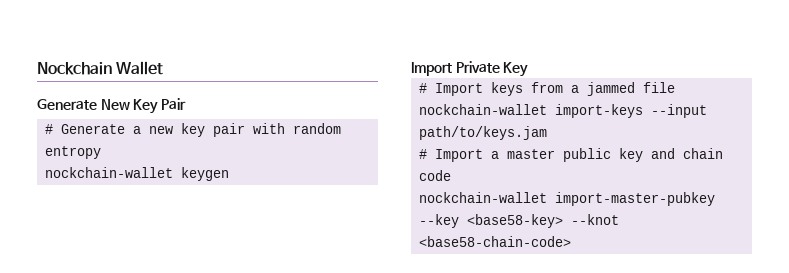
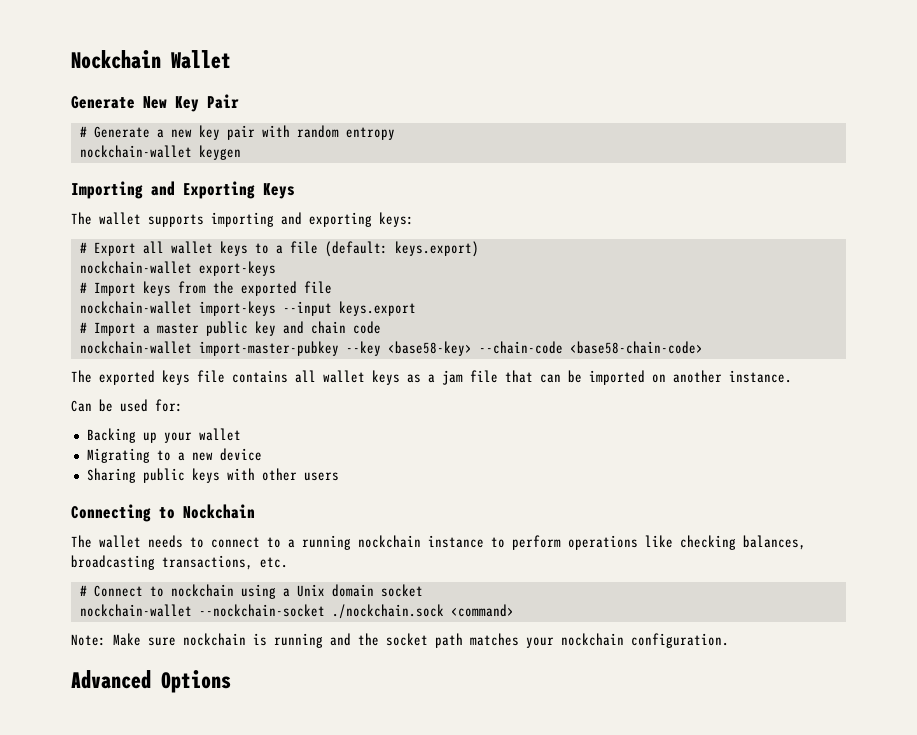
- Import Private Key
+ Importing and Exporting Keys
+ The wallet supports importing and exporting keys:
+ # Export all wallet keys to a file (default: keys.export)
+ nockchain-wallet export-keys
- # Import keys from a jammed file
+ # Import keys from the exported file
- nockchain-wallet import-keys --input path/to/keys.jam
+ nockchain-wallet import-keys --input keys.export
- nockchain-wallet import-master-pubkey --key <base58-key> --knot <base58-chain-code>
+ nockchain-wallet import-master-pubkey --key <base58-key> --chain-code <base58-chain-code>
+ The exported keys file contains all wallet keys as a jam file that can be imported on another instance.
+ Can be used for:
+ Backing up your wallet
+ Migrating to a new device
+ Sharing public keys with other users
+ Connecting to Nockchain
+ The wallet needs to connect to a running nockchain instance to perform operations like checking balances, broadcasting transactions, etc.
+ # Connect to nockchain using a Unix domain socket
+ nockchain-wallet --nockchain-socket ./nockchain.sock <command>
+ Note: Make sure nockchain is running and the socket path matches your nockchain configuration.
+ Advanced Options

